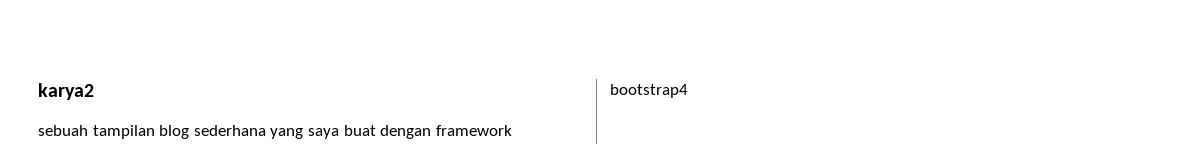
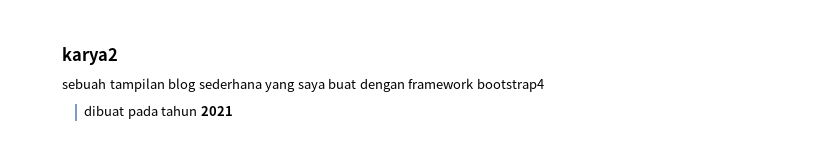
+ dibuat pada tahun 2021

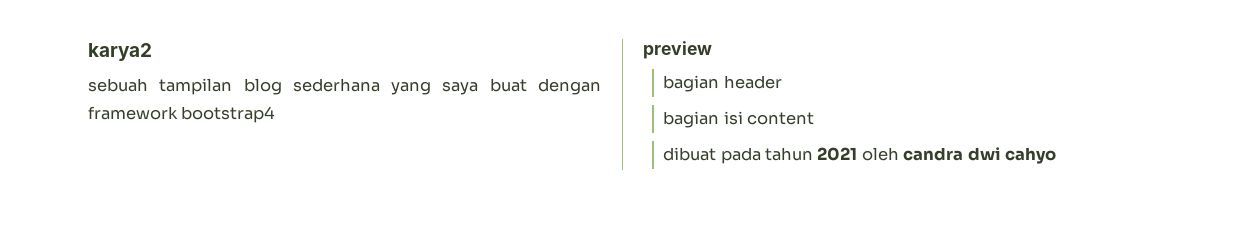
+ preview
+ bagian header
+ bagian isi content
- dibuat pada tahun 2021
+ dibuat pada tahun 2021 oleh candra dwi cahyo

